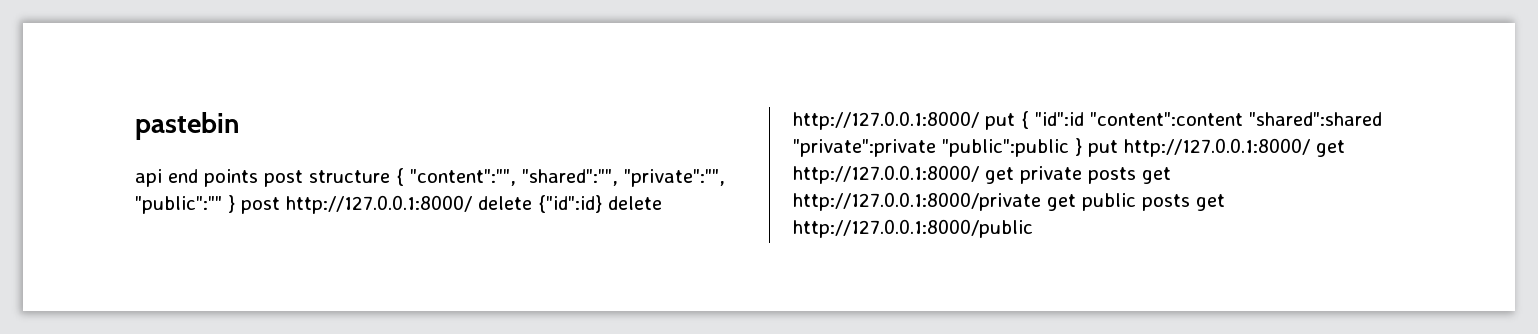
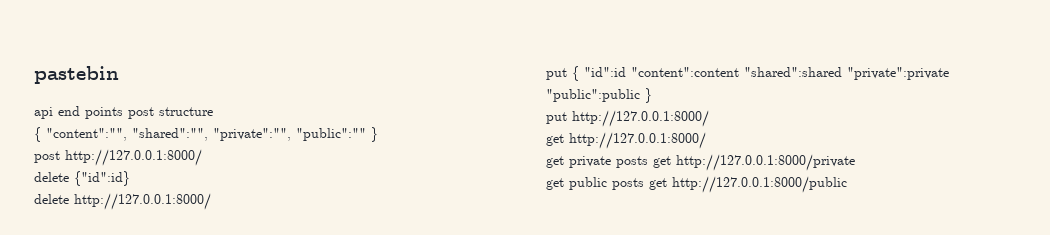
- api end points post structure { "content":"", "shared":"", "private":"", "public":"" } post http://127.0.0.1:8000/ delete {"id":id} delete http://127.0.0.1:8000/ put { "id":id "content":content "shared":shared "private":private "public":public } put http://127.0.0.1:8000/ get http://127.0.0.1:8000/ get private posts get http://127.0.0.1:8000/private get public posts get http://127.0.0.1:8000/public
+ api end points post structure
+ { "content":"", "shared":"", "private":"", "public":"" }
+ post http://127.0.0.1:8000/
+ delete {"id":id}
+ delete http://127.0.0.1:8000/
+ put { "id":id "content":content "shared":shared "private":private "public":public }
+ put http://127.0.0.1:8000/
+ get http://127.0.0.1:8000/
+ get private posts get http://127.0.0.1:8000/private
+ get public posts get http://127.0.0.1:8000/public

